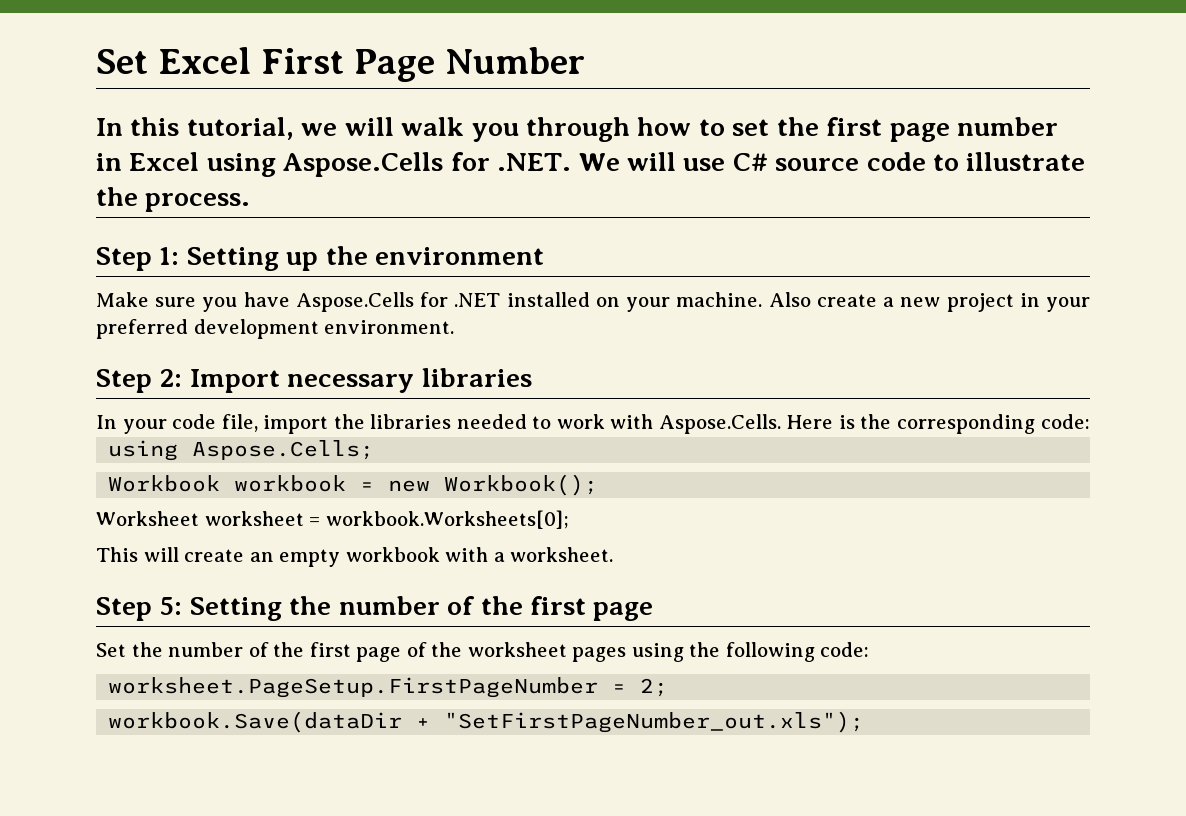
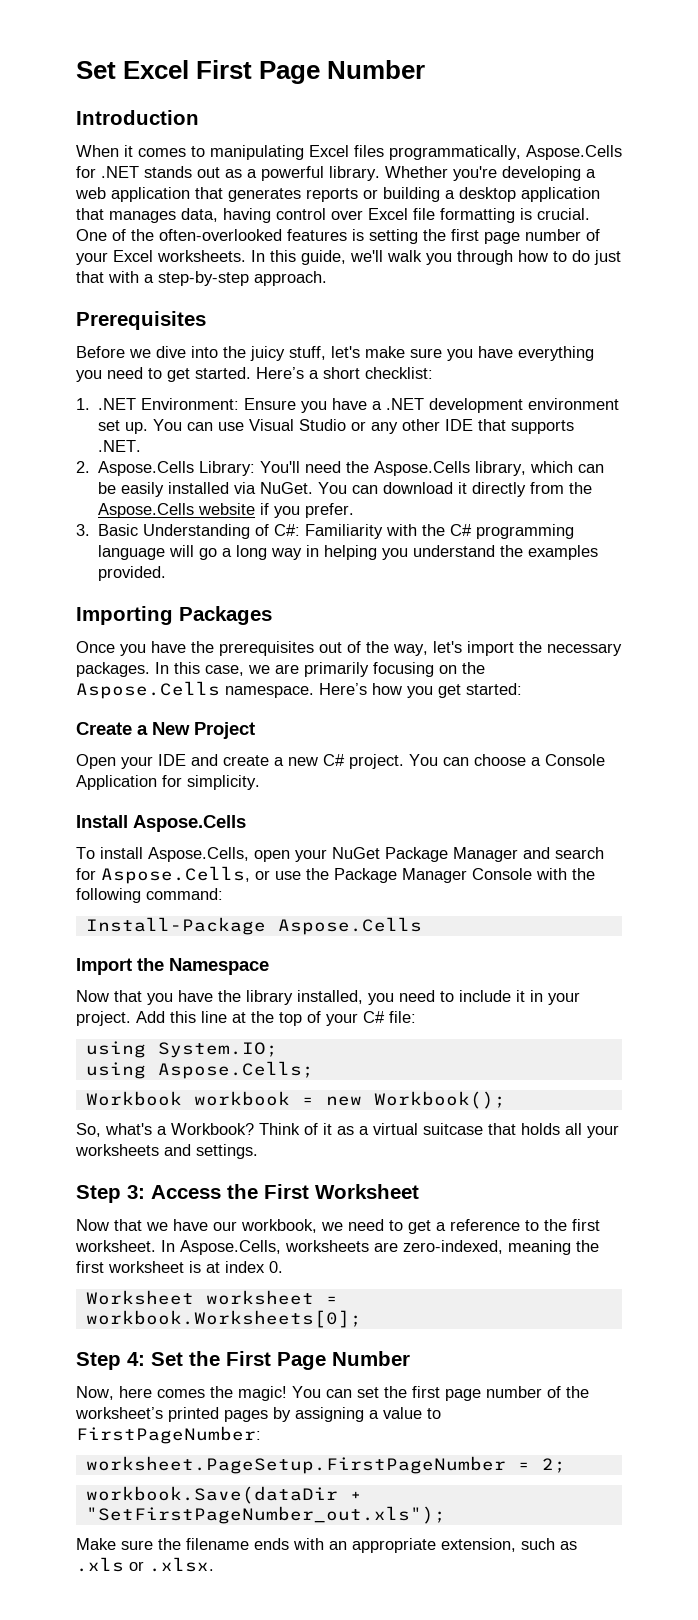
- In this tutorial, we will walk you through how to set the first page number in Excel using Aspose.Cells for .NET. We will use C# source code to illustrate the process.
- Step 1: Setting up the environment
- Make sure you have Aspose.Cells for .NET installed on your machine. Also create a new project in your preferred development environment.
- Step 2: Import necessary libraries
- In your code file, import the libraries needed to work with Aspose.Cells. Here is the corresponding code:
+ Introduction
+ When it comes to manipulating Excel files programmatically, Aspose.Cells for .NET stands out as a powerful library. Whether you're developing a web application that generates reports or building a desktop application that manages data, having control over Excel file formatting is crucial. One of the often-overlooked features is setting the first page number of your Excel worksheets. In this guide, we'll walk you through how to do just that with a step-by-step approach.
+ Prerequisites
+ Before we dive into the juicy stuff, let's make sure you have everything you need to get started. Here’s a short checklist:
+ 1. .NET Environment: Ensure you have a .NET development environment set up. You can use Visual Studio or any other IDE that supports .NET.
+ 2. Aspose.Cells Library: You'll need the Aspose.Cells library, which can be easily installed via NuGet. You can download it directly from the Aspose.Cells website if you prefer.
+ 3. Basic Understanding of C#: Familiarity with the C# programming language will go a long way in helping you understand the examples provided.
+ Importing Packages
+ Once you have the prerequisites out of the way, let's import the necessary packages. In this case, we are primarily focusing on the Aspose.Cells namespace. Here’s how you get started:
+ Create a New Project
+ Open your IDE and create a new C# project. You can choose a Console Application for simplicity.
+ Install Aspose.Cells
+ To install Aspose.Cells, open your NuGet Package Manager and search for Aspose.Cells, or use the Package Manager Console with the following command:
+ Install-Package Aspose.Cells
+ Import the Namespace
+ Now that you have the library installed, you need to include it in your project. Add this line at the top of your C# file:
+ using System.IO;
+ So, what's a Workbook? Think of it as a virtual suitcase that holds all your worksheets and settings.
+ Step 3: Access the First Worksheet
+ Now that we have our workbook, we need to get a reference to the first worksheet. In Aspose.Cells, worksheets are zero-indexed, meaning the first worksheet is at index 0.
  Worksheet worksheet = workbook.Worksheets[0];
- This will create an empty workbook with a worksheet.
- Step 5: Setting the number of the first page
- Set the number of the first page of the worksheet pages using the following code:
+ Step 4: Set the First Page Number
+ Now, here comes the magic! You can set the first page number of the worksheet’s printed pages by assigning a value to FirstPageNumber:
+ Make sure the filename ends with an appropriate extension, such as .xls or .xlsx.

